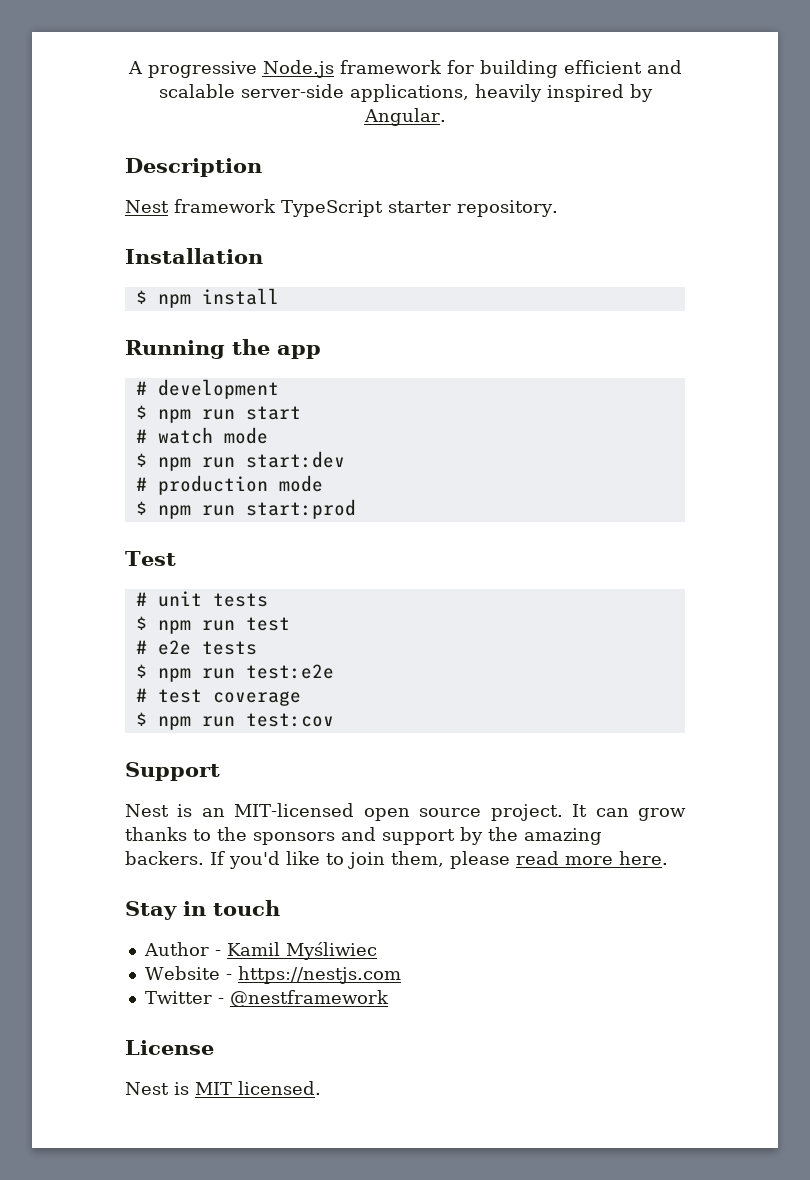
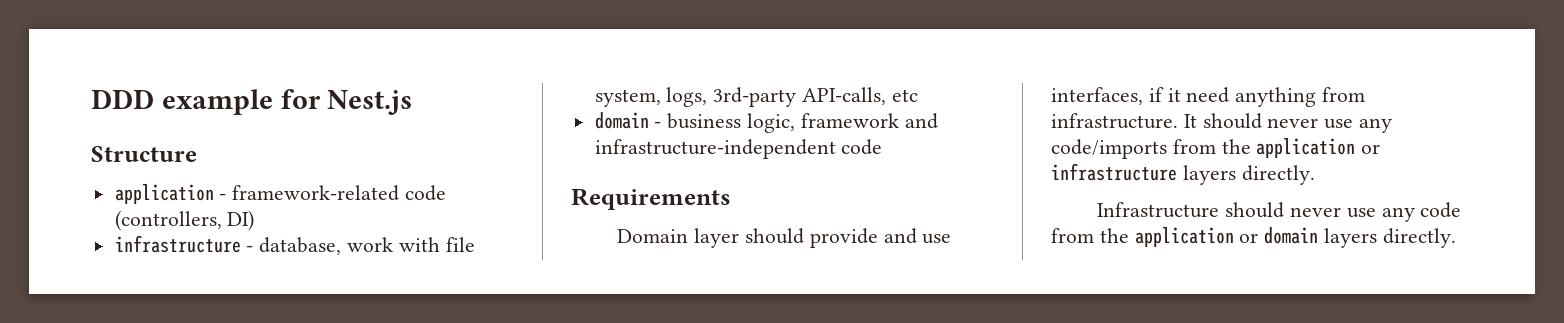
- A progressive Node.js framework for building efficient and scalable server-side applications, heavily inspired by Angular.
- Description
- Nest framework TypeScript starter repository.
- Installation
- $ npm install
- Running the app
- # development
- $ npm run start
- # watch mode
- $ npm run start:dev
- # production mode
- $ npm run start:prod
- Test
- # unit tests
- $ npm run test
- # e2e tests
- $ npm run test:e2e
- # test coverage
- $ npm run test:cov
- Support
- Nest is an MIT-licensed open source project. It can grow thanks to the sponsors and support by the amazing backers. If you'd like to join them, please read more here.
- Stay in touch
- Author - Kamil Myśliwiec
- Website - https://nestjs.com
- Twitter - @nestframework
- License
- Nest is MIT licensed.
+ DDD example for Nest.js
+ Structure
+ application - framework-related code (controllers, DI)
+ infrastructure - database, work with file system, logs, 3rd-party API-calls, etc
+ domain - business logic, framework and infrastructure-independent code
+ Requirements
+ Domain layer should provide and use interfaces, if it need anything from infrastructure. It should never use any code/imports from the application or infrastructure layers directly.
+ Infrastructure should never use any code from the application or domain layers directly.

